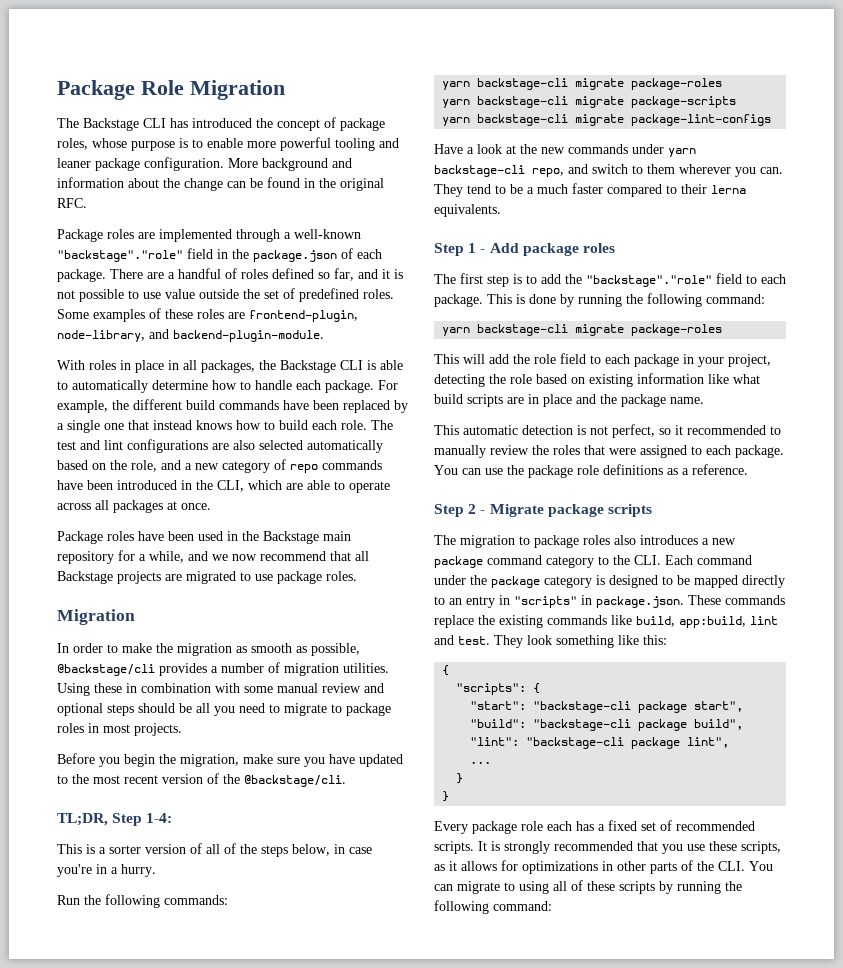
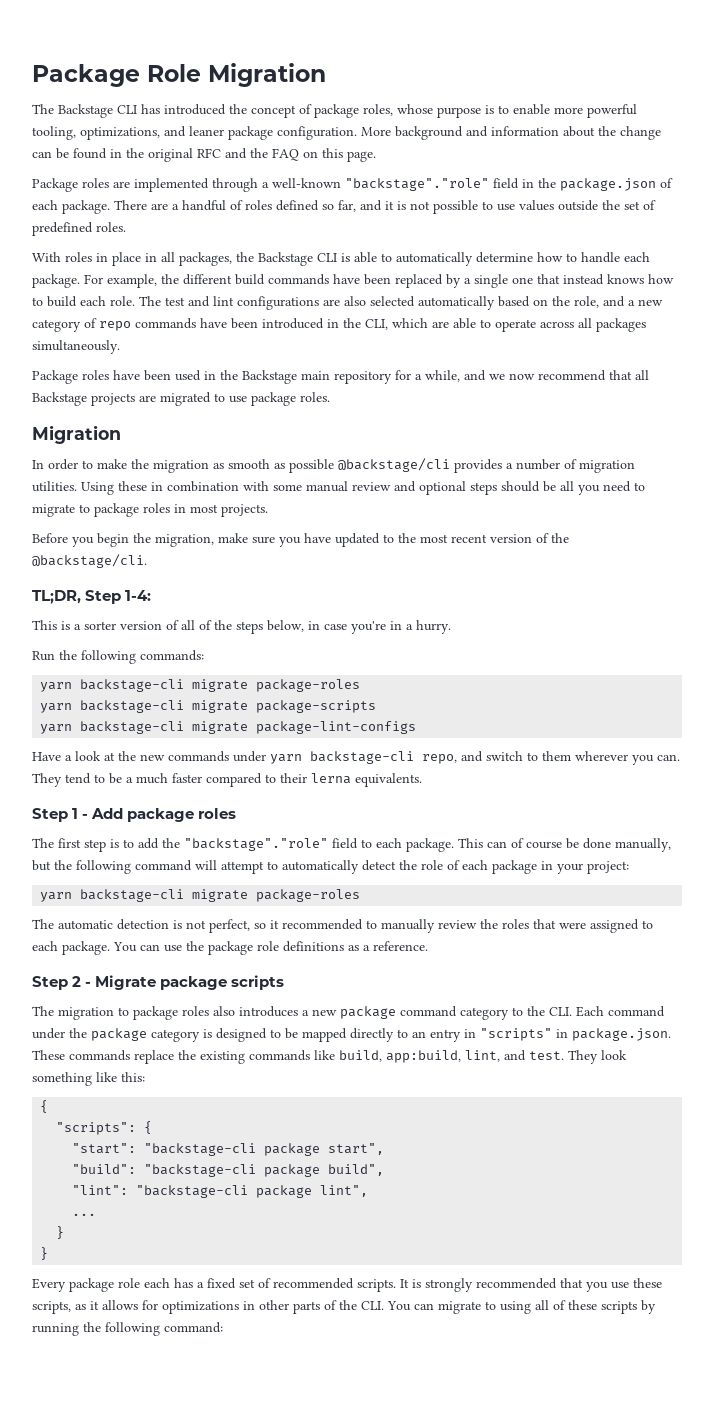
- The Backstage CLI has introduced the concept of package roles, whose purpose is to enable more powerful tooling and leaner package configuration.
+ The Backstage CLI has introduced the concept of package roles, whose purpose is to enable more powerful tooling, optimizations, and leaner package configuration.
- More background and information about the change can be found in the original RFC.
+ More background and information about the change can be found in the original RFC and the FAQ on this page.
- There are a handful of roles defined so far, and it is not possible to use value outside the set of predefined roles. Some examples of these roles are frontend-plugin, node-library, and backend-plugin-module.
+ There are a handful of roles defined so far, and it is not possible to use values outside the set of predefined roles.
- The test and lint configurations are also selected automatically based on the role, and a new category of repo commands have been introduced in the CLI, which are able to operate across all packages at once.
+ The test and lint configurations are also selected automatically based on the role, and a new category of repo commands have been introduced in the CLI, which are able to operate across all packages simultaneously.
- In order to make the migration as smooth as possible, @backstage/cli provides a number of migration utilities.
+ In order to make the migration as smooth as possible @backstage/cli provides a number of migration utilities.
- This is done by running the following command:
+ This can of course be done manually, but the following command will attempt to automatically detect the role of each package in your project:
  yarn backstage-cli migrate package-roles
- This will add the role field to each package in your project, detecting the role based on existing information like what build scripts are in place and the package name.
- This automatic detection is not perfect, so it recommended to manually review the roles that were assigned to each package.
+ The automatic detection is not perfect, so it recommended to manually review the roles that were assigned to each package.
- The migration to package roles also introduces a new package command category to the CLI. Each command under the package category is designed to be mapped directly to an entry in "scripts" in package.json. These commands replace the existing commands like build, app:build, lint and test.
+ The migration to package roles also introduces a new package command category to the CLI. Each command under the package category is designed to be mapped directly to an entry in "scripts" in package.json. These commands replace the existing commands like build, app:build, lint, and test.

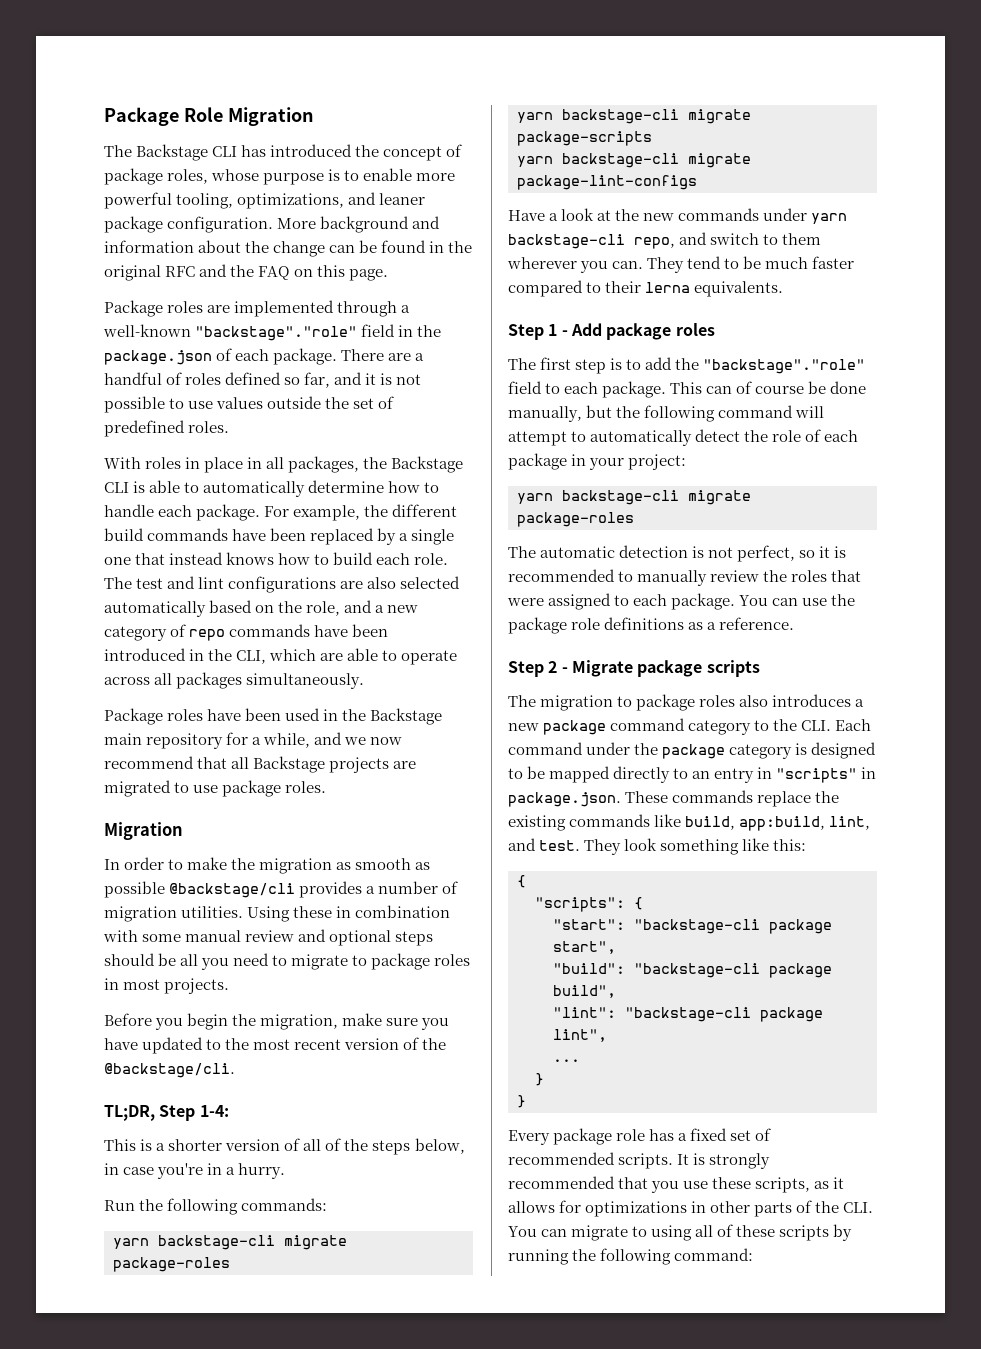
- This is a sorter version of all of the steps below, in case you're in a hurry.
+ This is a shorter version of all of the steps below, in case you're in a hurry.
- They tend to be a much faster compared to their lerna equivalents.
+ They tend to be much faster compared to their lerna equivalents.
- The automatic detection is not perfect, so it recommended to manually review the roles that were assigned to each package.
+ The automatic detection is not perfect, so it is recommended to manually review the roles that were assigned to each package.
- Every package role each has a fixed set of recommended scripts.
+ Every package role has a fixed set of recommended scripts.

